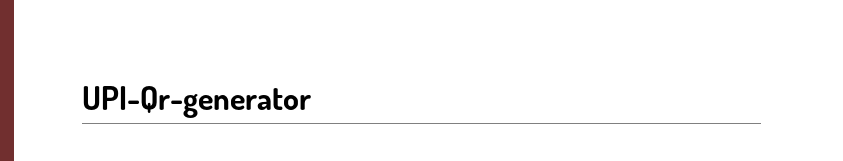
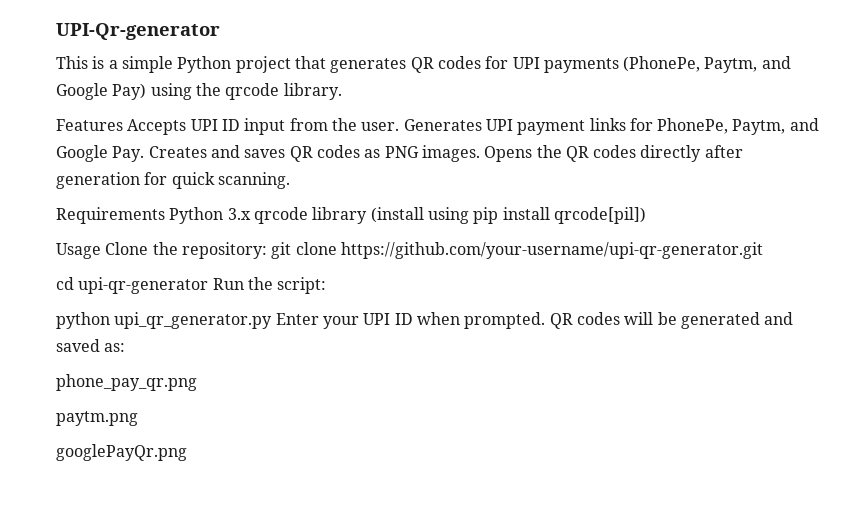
+ This is a simple Python project that generates QR codes for UPI payments (PhonePe, Paytm, and Google Pay) using the qrcode library.
+ Features Accepts UPI ID input from the user. Generates UPI payment links for PhonePe, Paytm, and Google Pay. Creates and saves QR codes as PNG images. Opens the QR codes directly after generation for quick scanning.
+ Requirements Python 3.x qrcode library (install using pip install qrcode[pil])
+ Usage Clone the repository: git clone https://github.com/your-username/upi-qr-generator.git
+ cd upi-qr-generator Run the script:
+ python upi_qr_generator.py Enter your UPI ID when prompted. QR codes will be generated and saved as:
+ phone_pay_qr.png
+ paytm.png
+ googlePayQr.png

